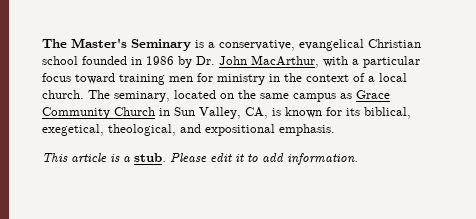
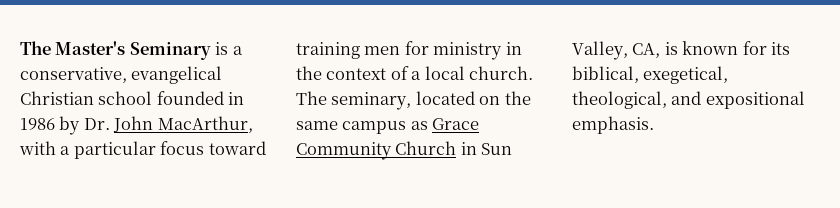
- This article is a stub. Please edit it to add information.

